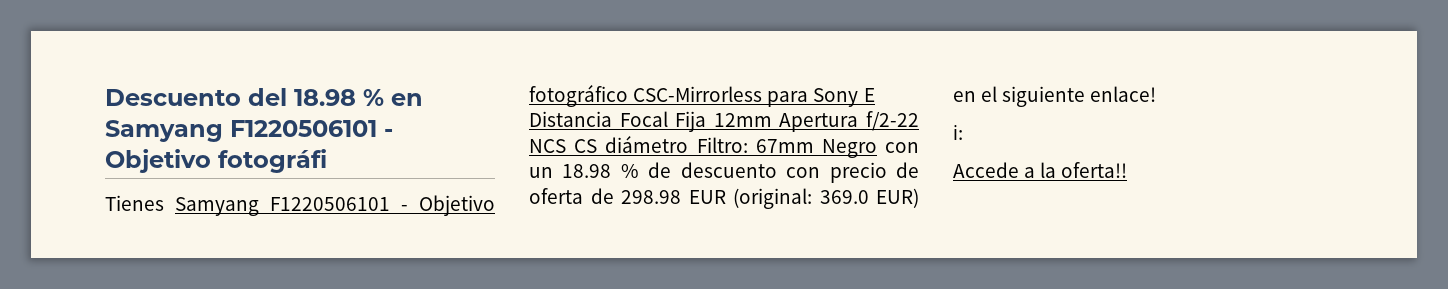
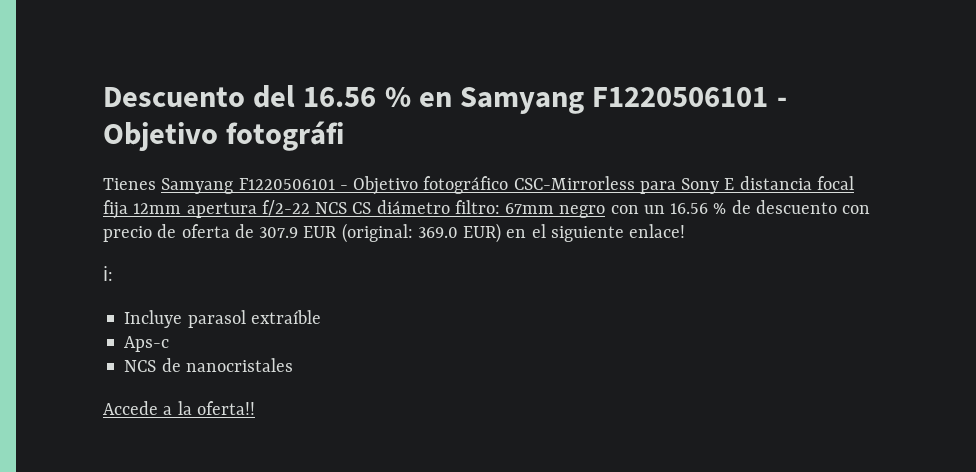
- Descuento del 18.98 % en Samyang F1220506101 - Objetivo fotográfi
+ Descuento del 16.56 % en Samyang F1220506101 - Objetivo fotográfi
- Tienes Samyang F1220506101 - Objetivo fotográfico CSC-Mirrorless para Sony E Distancia Focal Fija 12mm Apertura f/2-22 NCS CS diámetro Filtro: 67mm Negro con un 18.98 % de descuento con precio de oferta de 298.98 EUR (original: 369.0 EUR) en el siguiente enlace!
+ Tienes Samyang F1220506101 - Objetivo fotográfico CSC-Mirrorless para Sony E distancia focal fija 12mm apertura f/2-22 NCS CS diámetro filtro: 67mm negro con un 16.56 % de descuento con precio de oferta de 307.9 EUR (original: 369.0 EUR) en el siguiente enlace!
+ Incluye parasol extraíble
+ Aps-c
+ NCS de nanocristales

